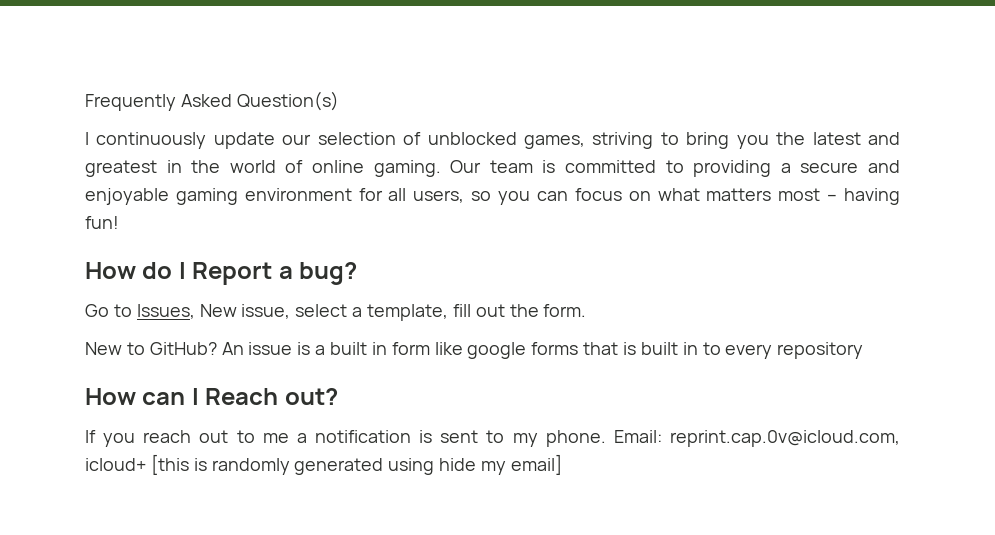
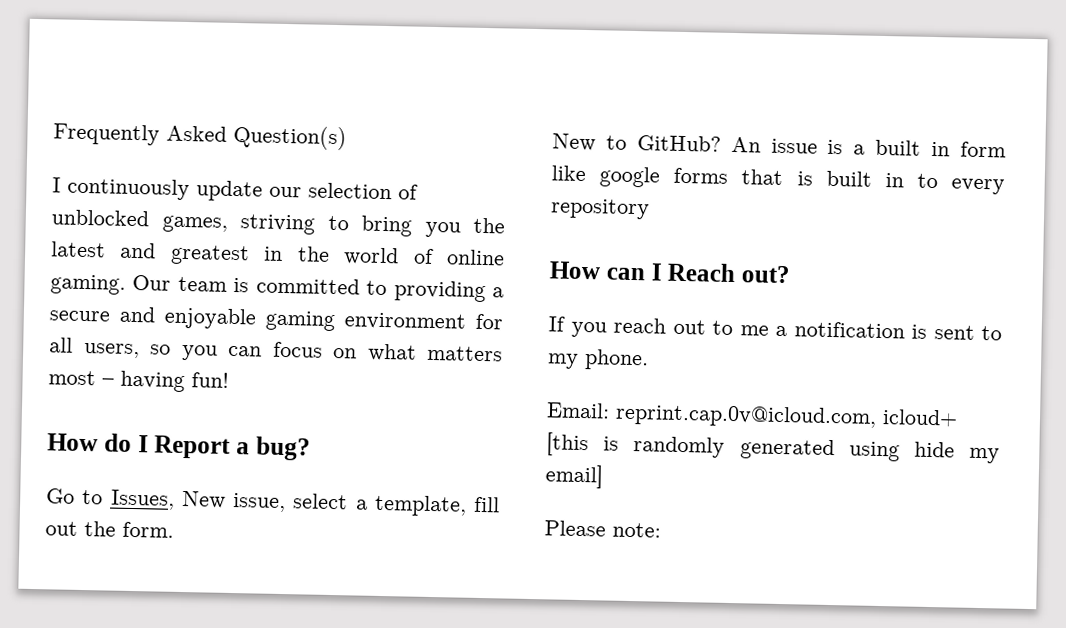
- If you reach out to me a notification is sent to my phone. Email: reprint.cap.0v@icloud.com, icloud+ [this is randomly generated using hide my email]
+ If you reach out to me a notification is sent to my phone.
+ Email: reprint.cap.0v@icloud.com, icloud+ [this is randomly generated using hide my email]
+ Please note:

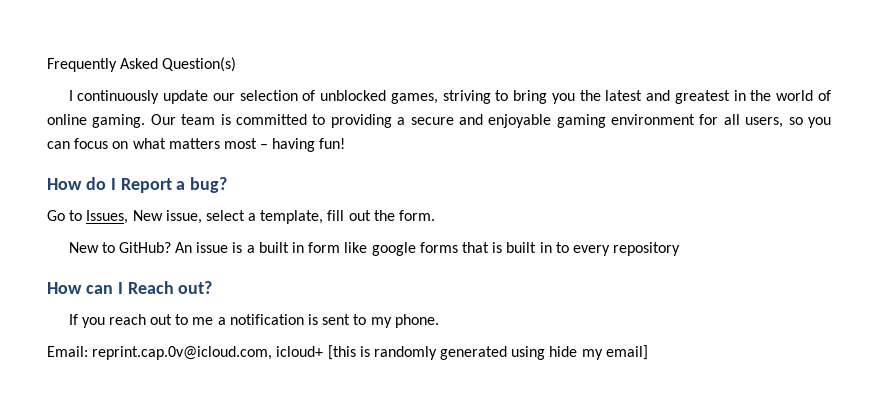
- Please note:

